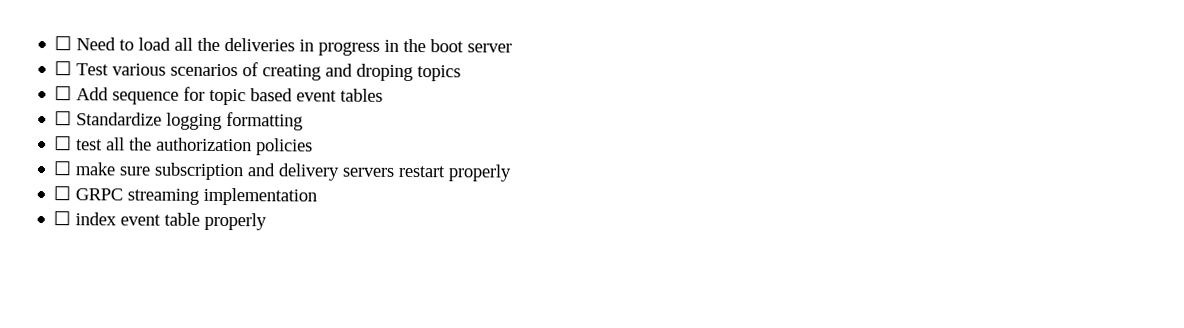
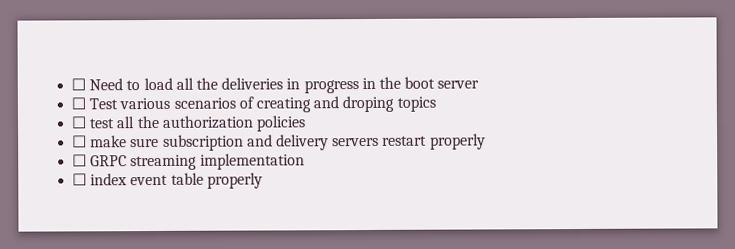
- ☐ Add sequence for topic based event tables
- ☐ Standardize logging formatting

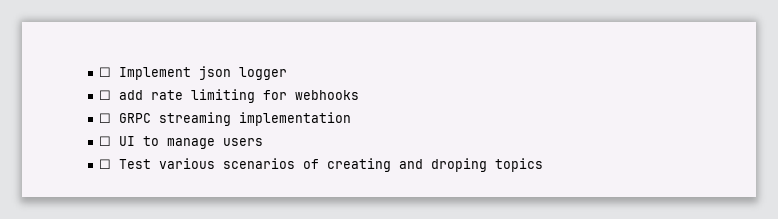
- ☐ Need to load all the deliveries in progress in the boot server
+ ☐ Implement json logger
+ ☐ add rate limiting for webhooks
+ ☐ GRPC streaming implementation
+ ☐ UI to manage users
- ☐ test all the authorization policies
- ☐ make sure subscription and delivery servers restart properly
- ☐ GRPC streaming implementation
- ☐ index event table properly

